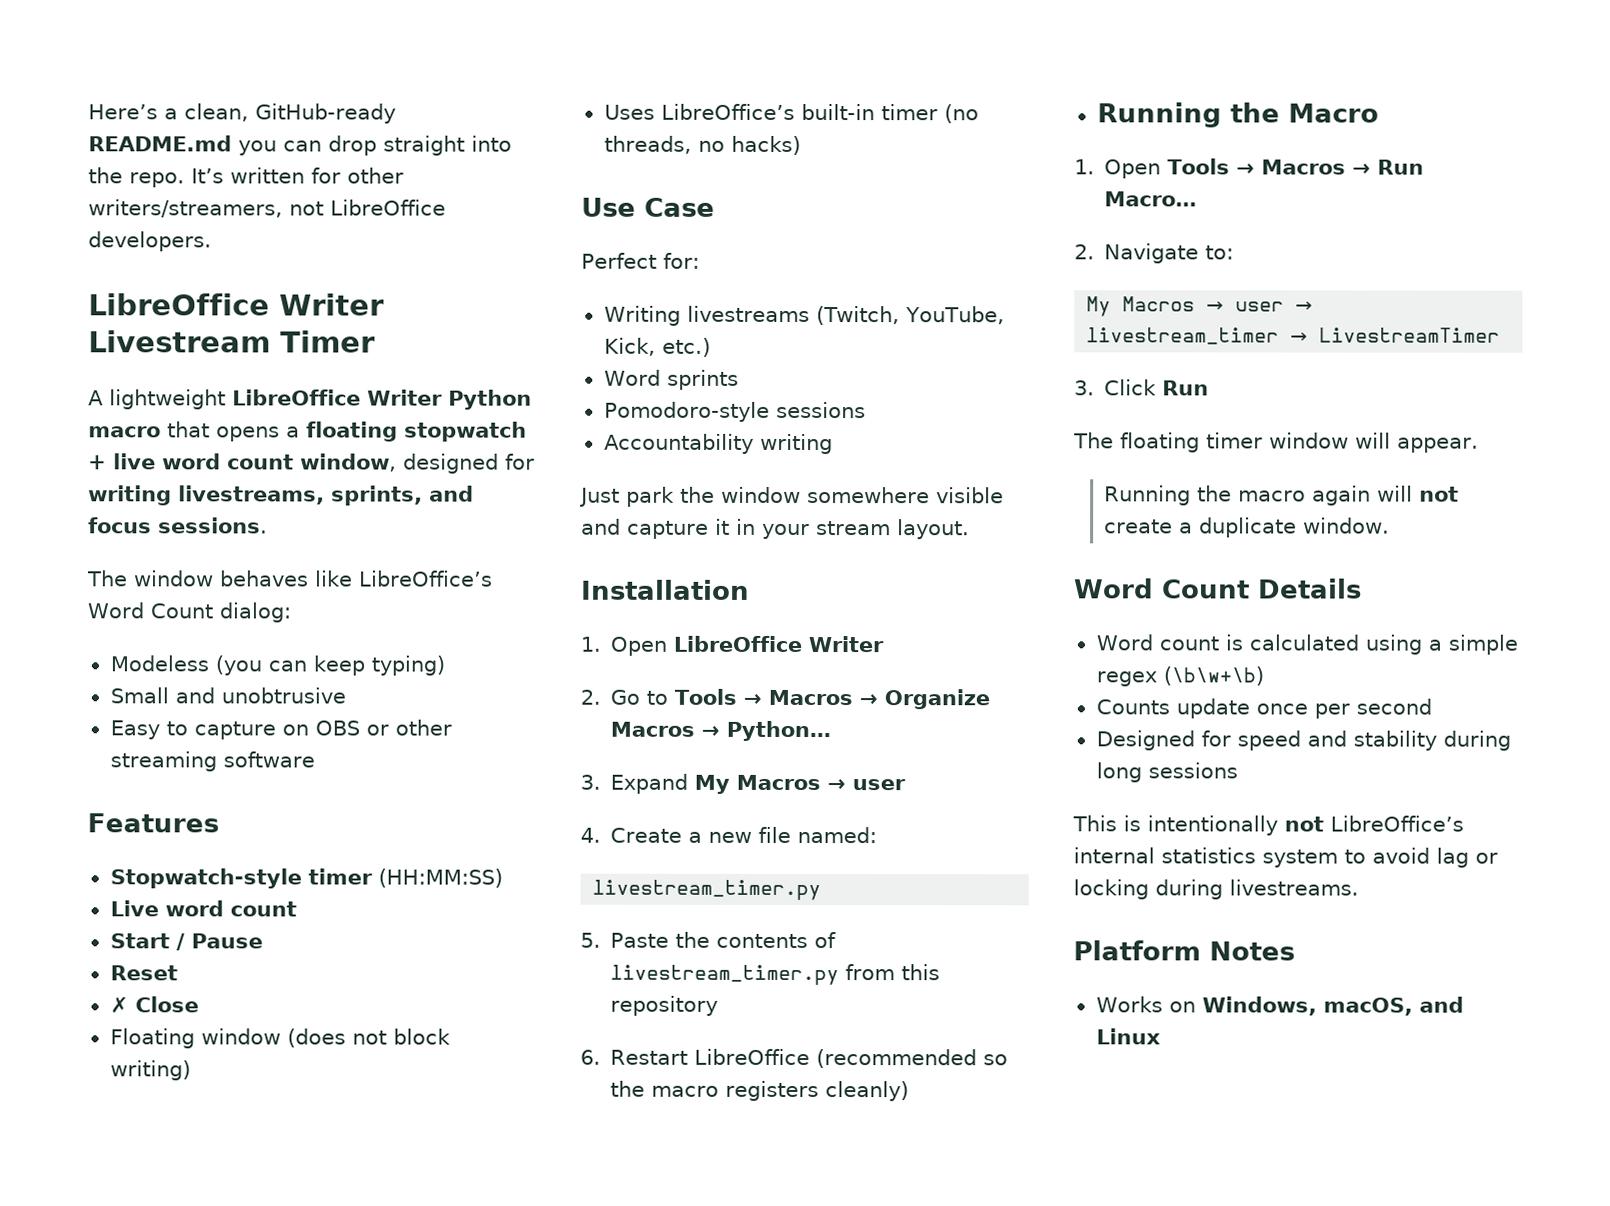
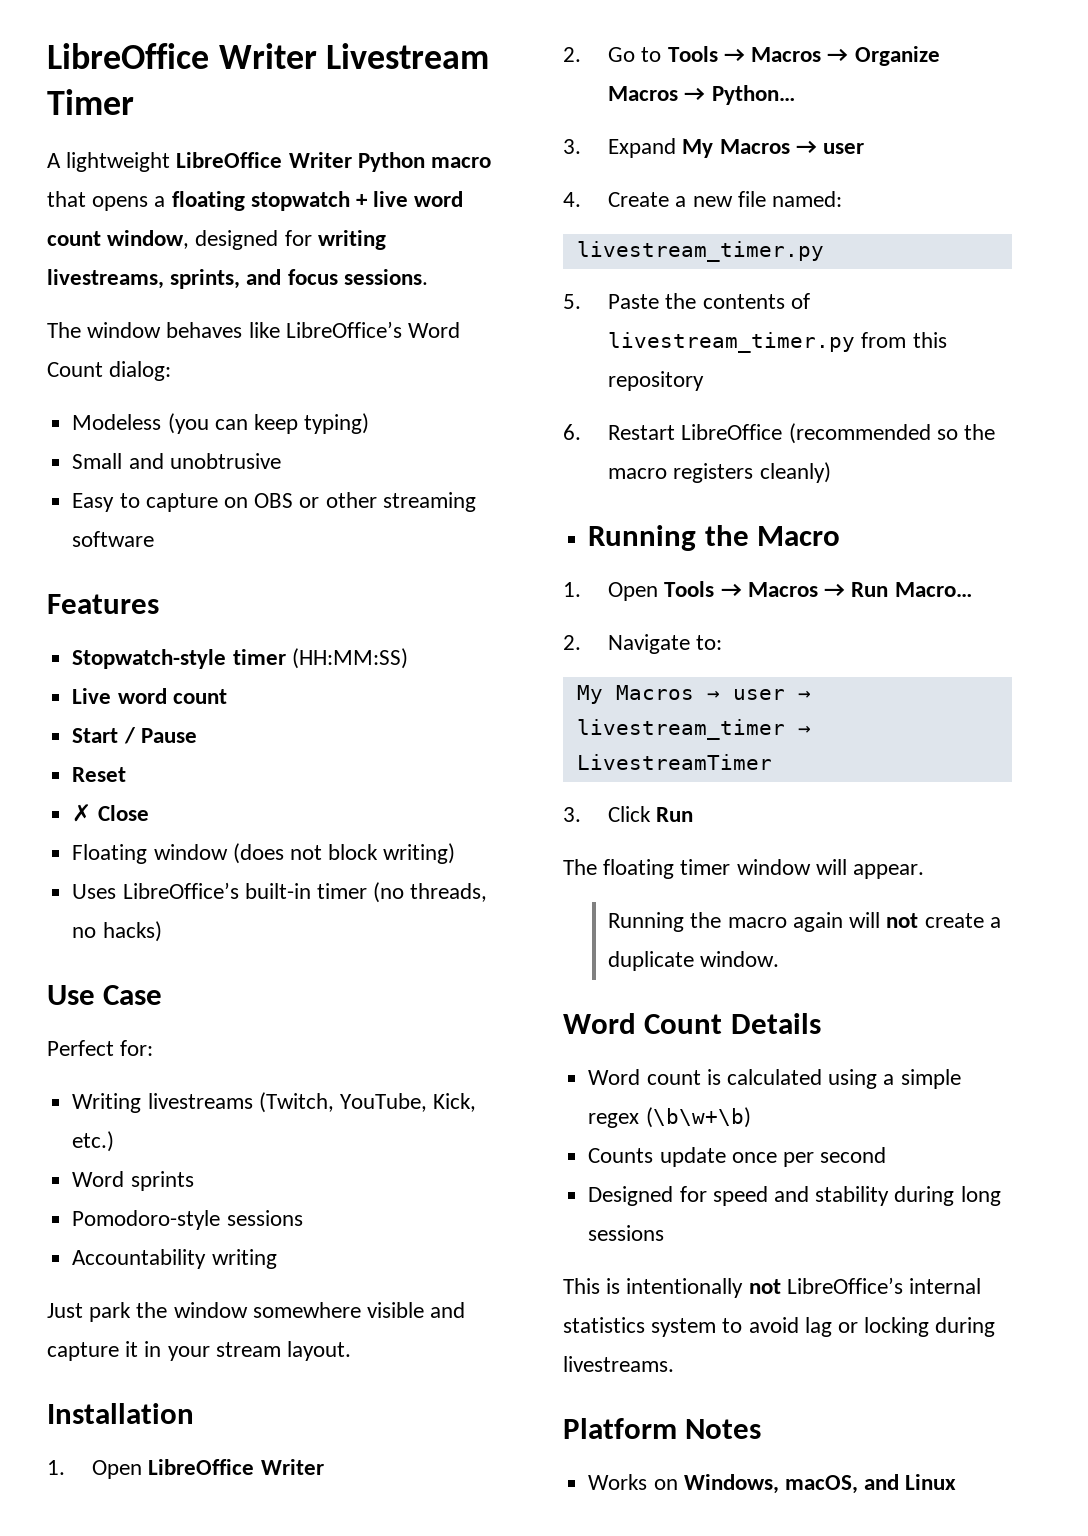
- Here’s a clean, GitHub-ready README.md you can drop straight into the repo. It’s written for other writers/streamers, not LibreOffice developers.

